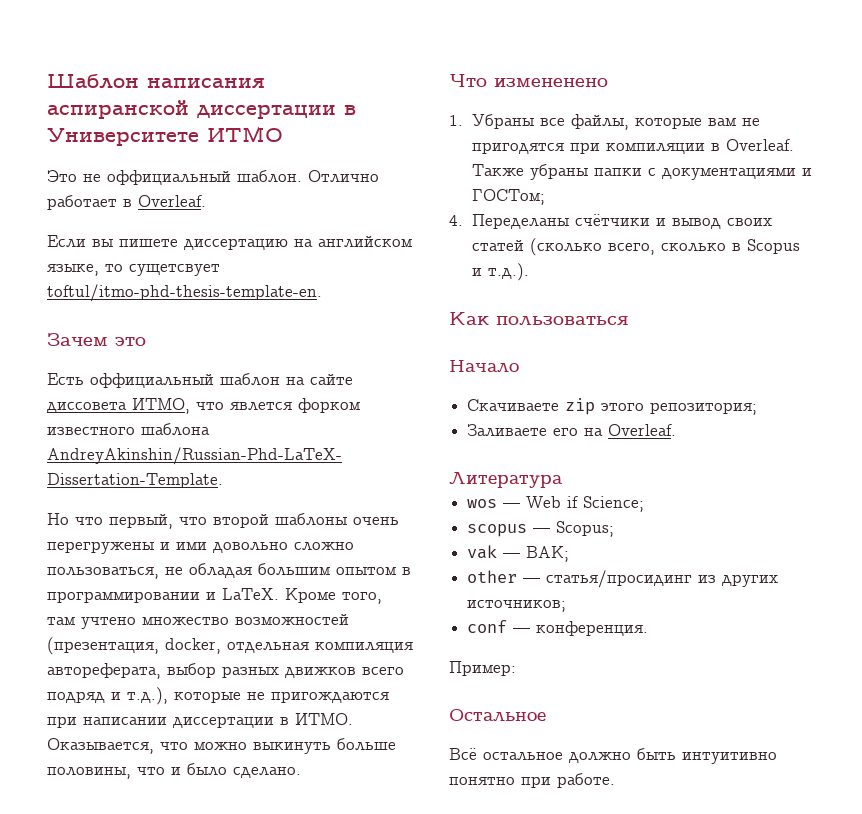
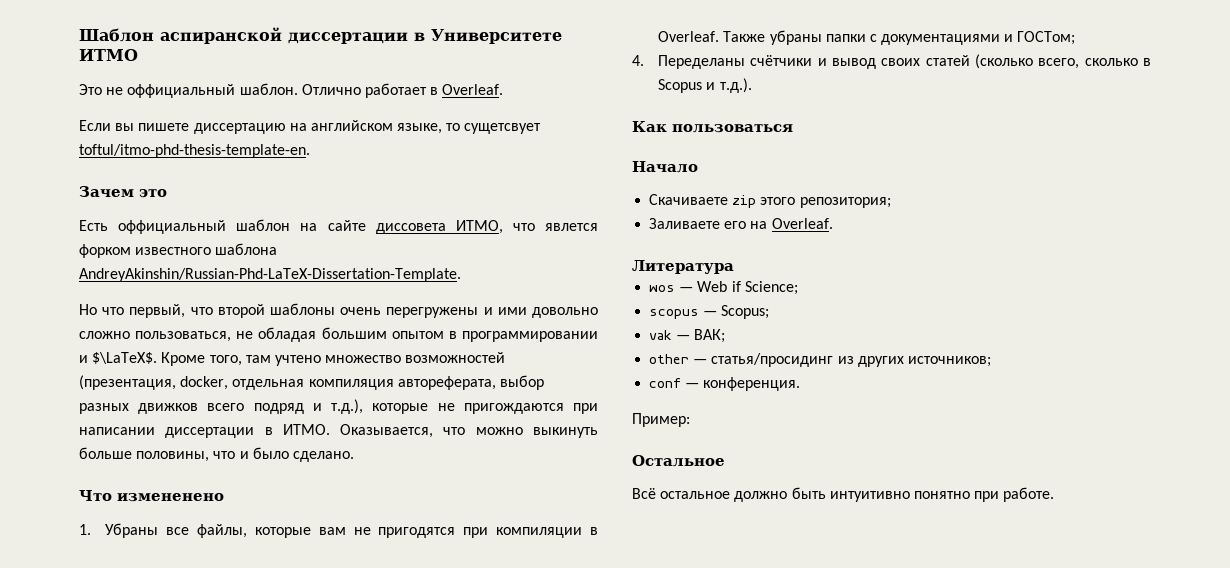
- Шаблон написания аспиранской диссертации в Университете ИТМО
+ Шаблон аспиранской диссертации в Университете ИТМО
- Но что первый, что второй шаблоны очень перегружены и ими довольно сложно пользоваться, не обладая большим опытом в программировании и LaTeX.
+ Но что первый, что второй шаблоны очень перегружены и ими довольно сложно пользоваться, не обладая большим опытом в программировании и $\LaTeX$.

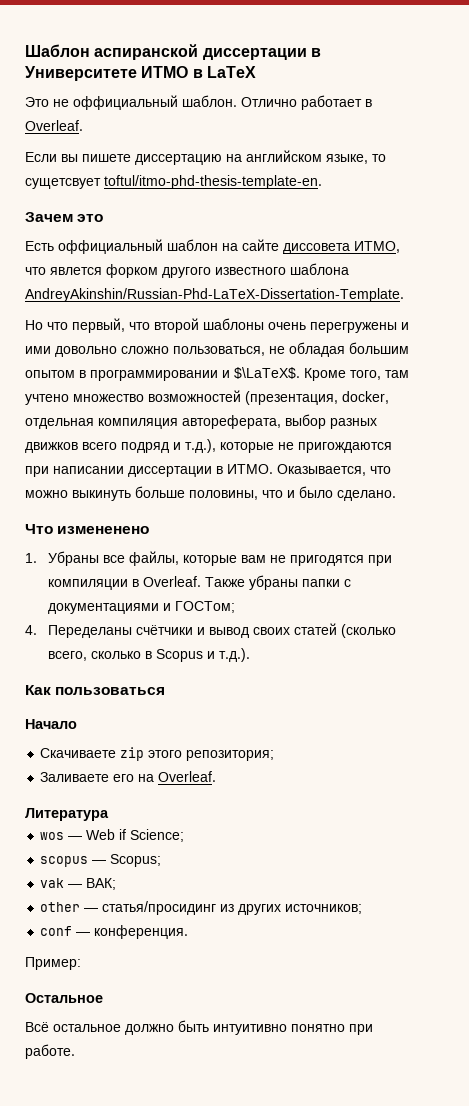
- Шаблон аспиранской диссертации в Университете ИТМО
+ Шаблон аспиранской диссертации в Университете ИТМО в LaTeX
- Есть оффициальный шаблон на сайте диссовета ИТМО, что явлется форком известного шаблона AndreyAkinshin/Russian-Phd-LaTeX-Dissertation-Template.
+ Есть оффициальный шаблон на сайте диссовета ИТМО, что явлется форком другого известного шаблона AndreyAkinshin/Russian-Phd-LaTeX-Dissertation-Template.

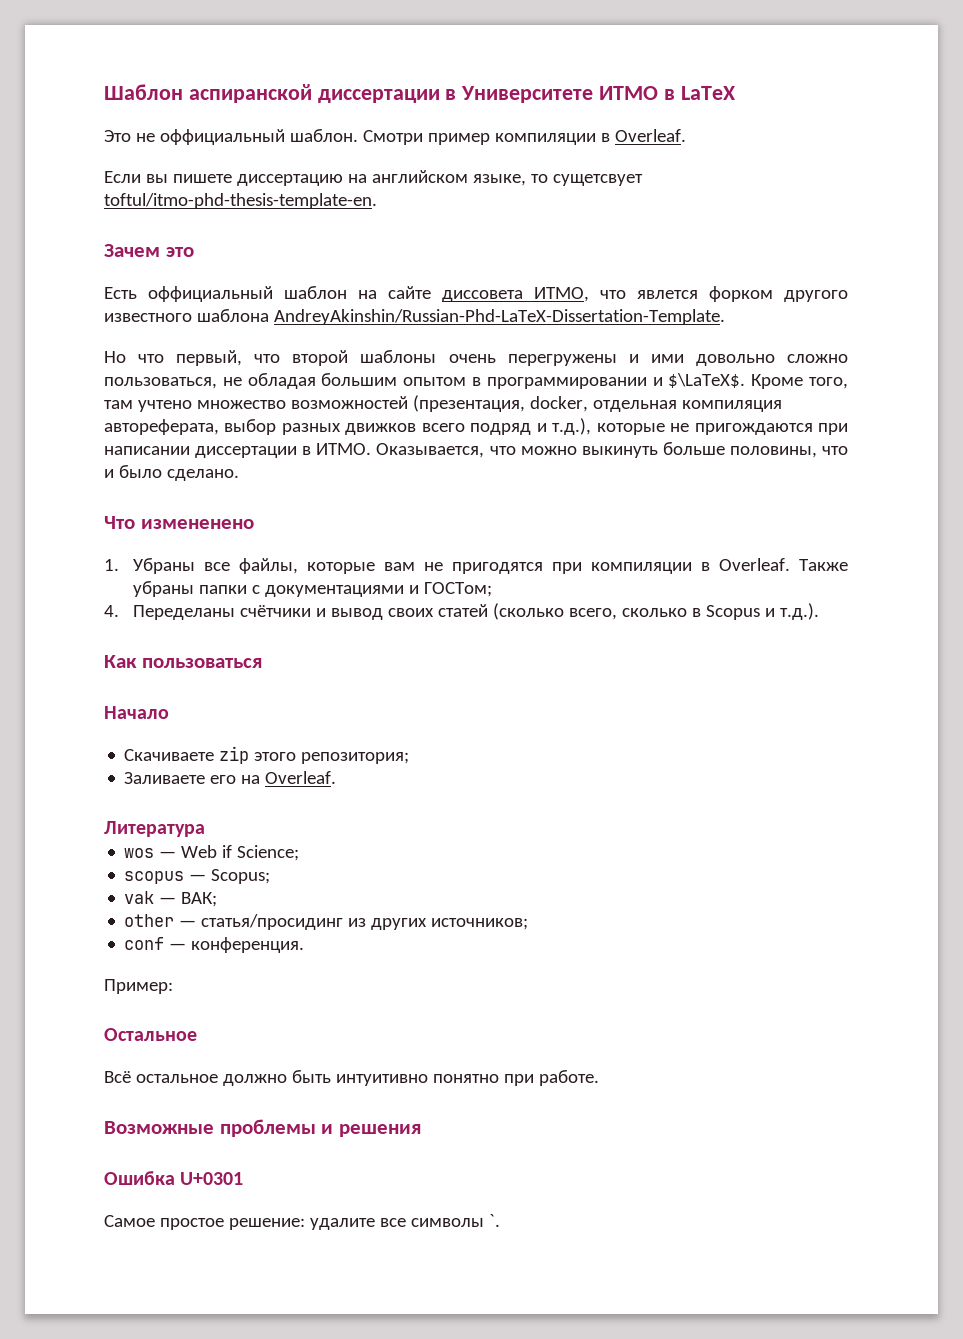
- Отлично работает в Overleaf.
+ Смотри пример компиляции в Overleaf.
+ Возможные проблемы и решения
+ Ошибка U+0301
+ Самое простое решение: удалите все символы `.

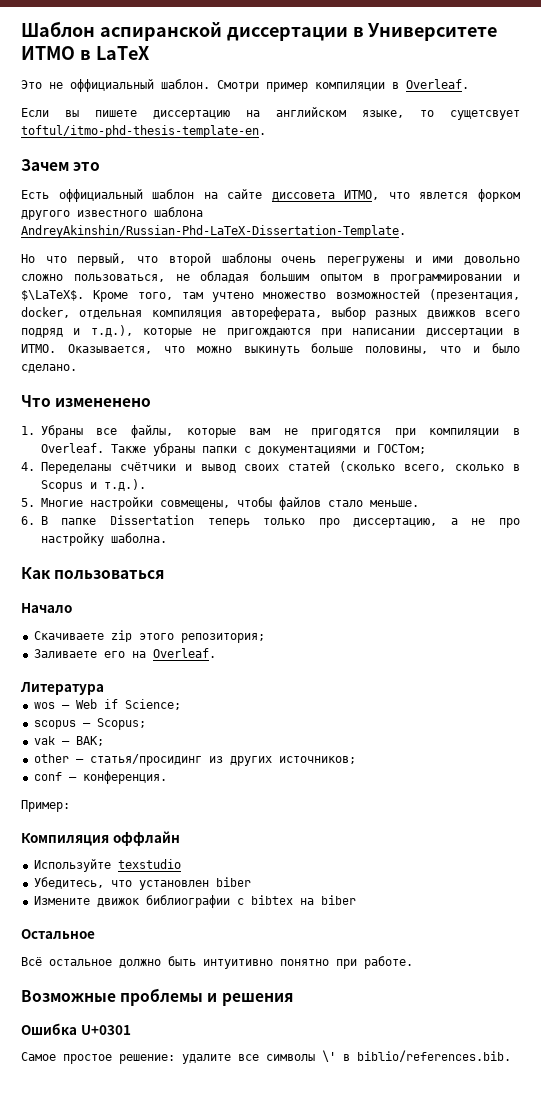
+ 5. Многие настройки совмещены, чтобы файлов стало меньше.
+ 6. В папке Dissertation теперь только про диссертацию, а не про настройку шаболна.
+ Компиляция оффлайн
+ Используйте texstudio
+ Убедитесь, что установлен biber
+ Измените движок библиографии с bibtex на biber
- Самое простое решение: удалите все символы `.
+ Самое простое решение: удалите все символы \' в biblio/references.bib.

